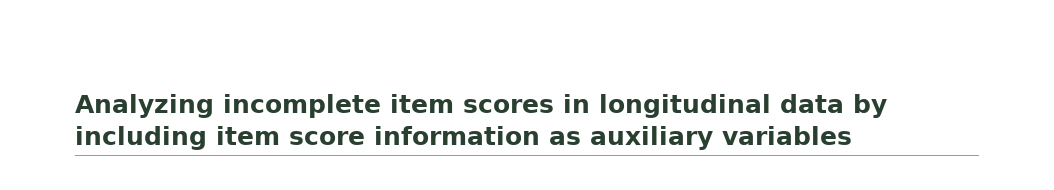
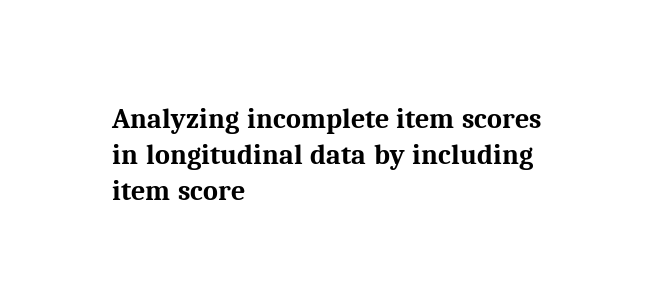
- Analyzing incomplete item scores in longitudinal data by including item score information as auxiliary variables
+ Analyzing incomplete item scores in longitudinal data by including item score

